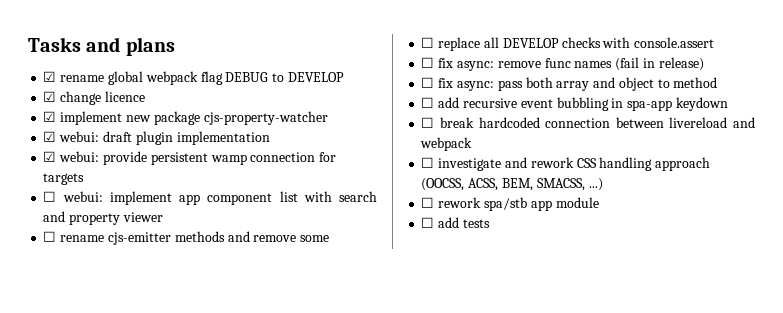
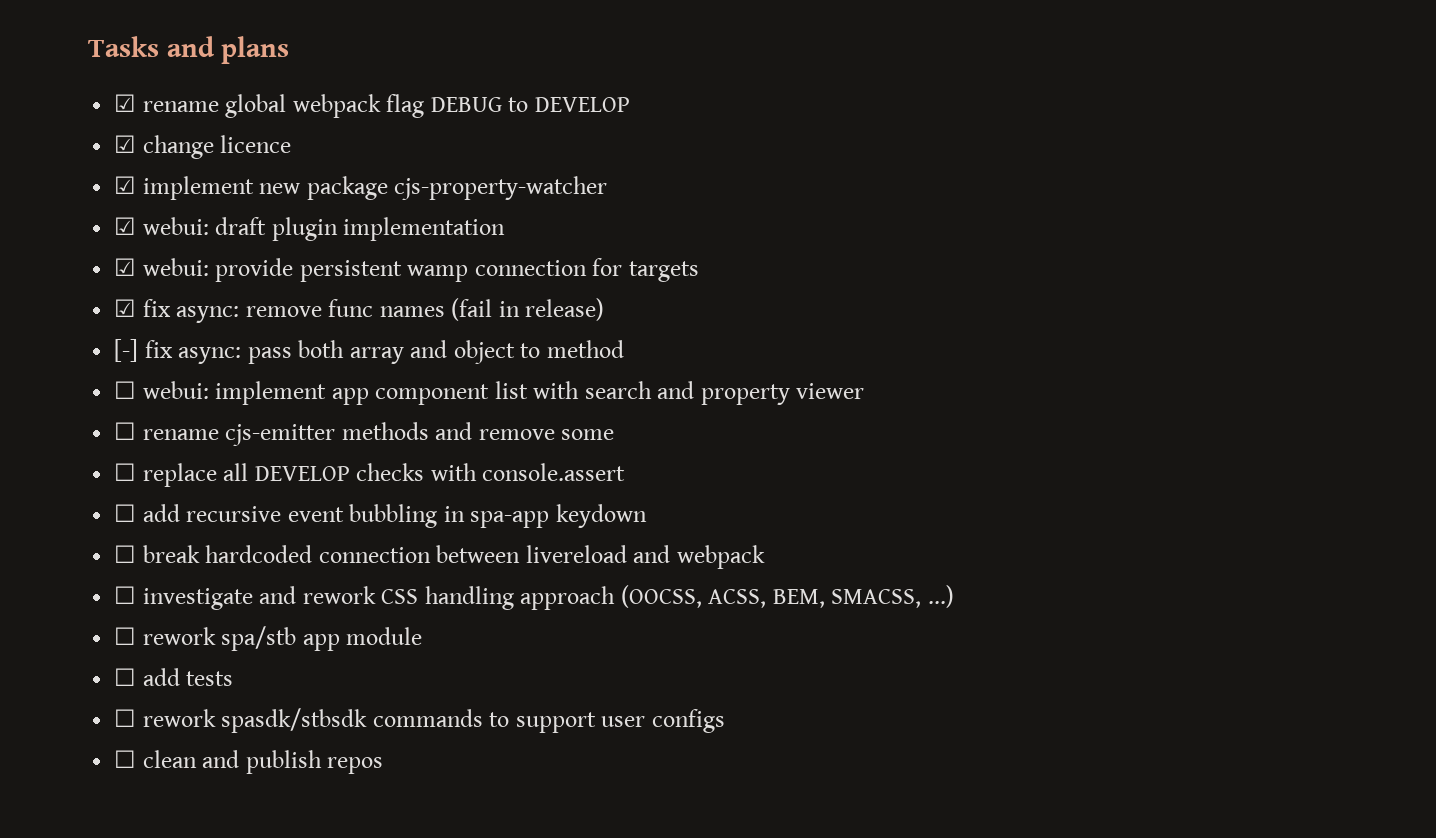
+ ☑ fix async: remove func names (fail in release)
+ [-] fix async: pass both array and object to method
- ☐ fix async: remove func names (fail in release)
- ☐ fix async: pass both array and object to method
+ ☐ rework spasdk/stbsdk commands to support user configs
+ ☐ clean and publish repos

